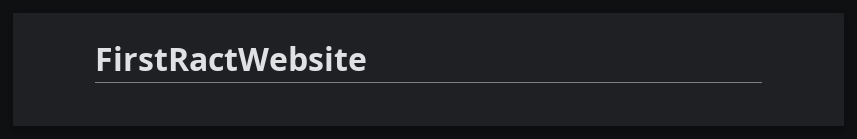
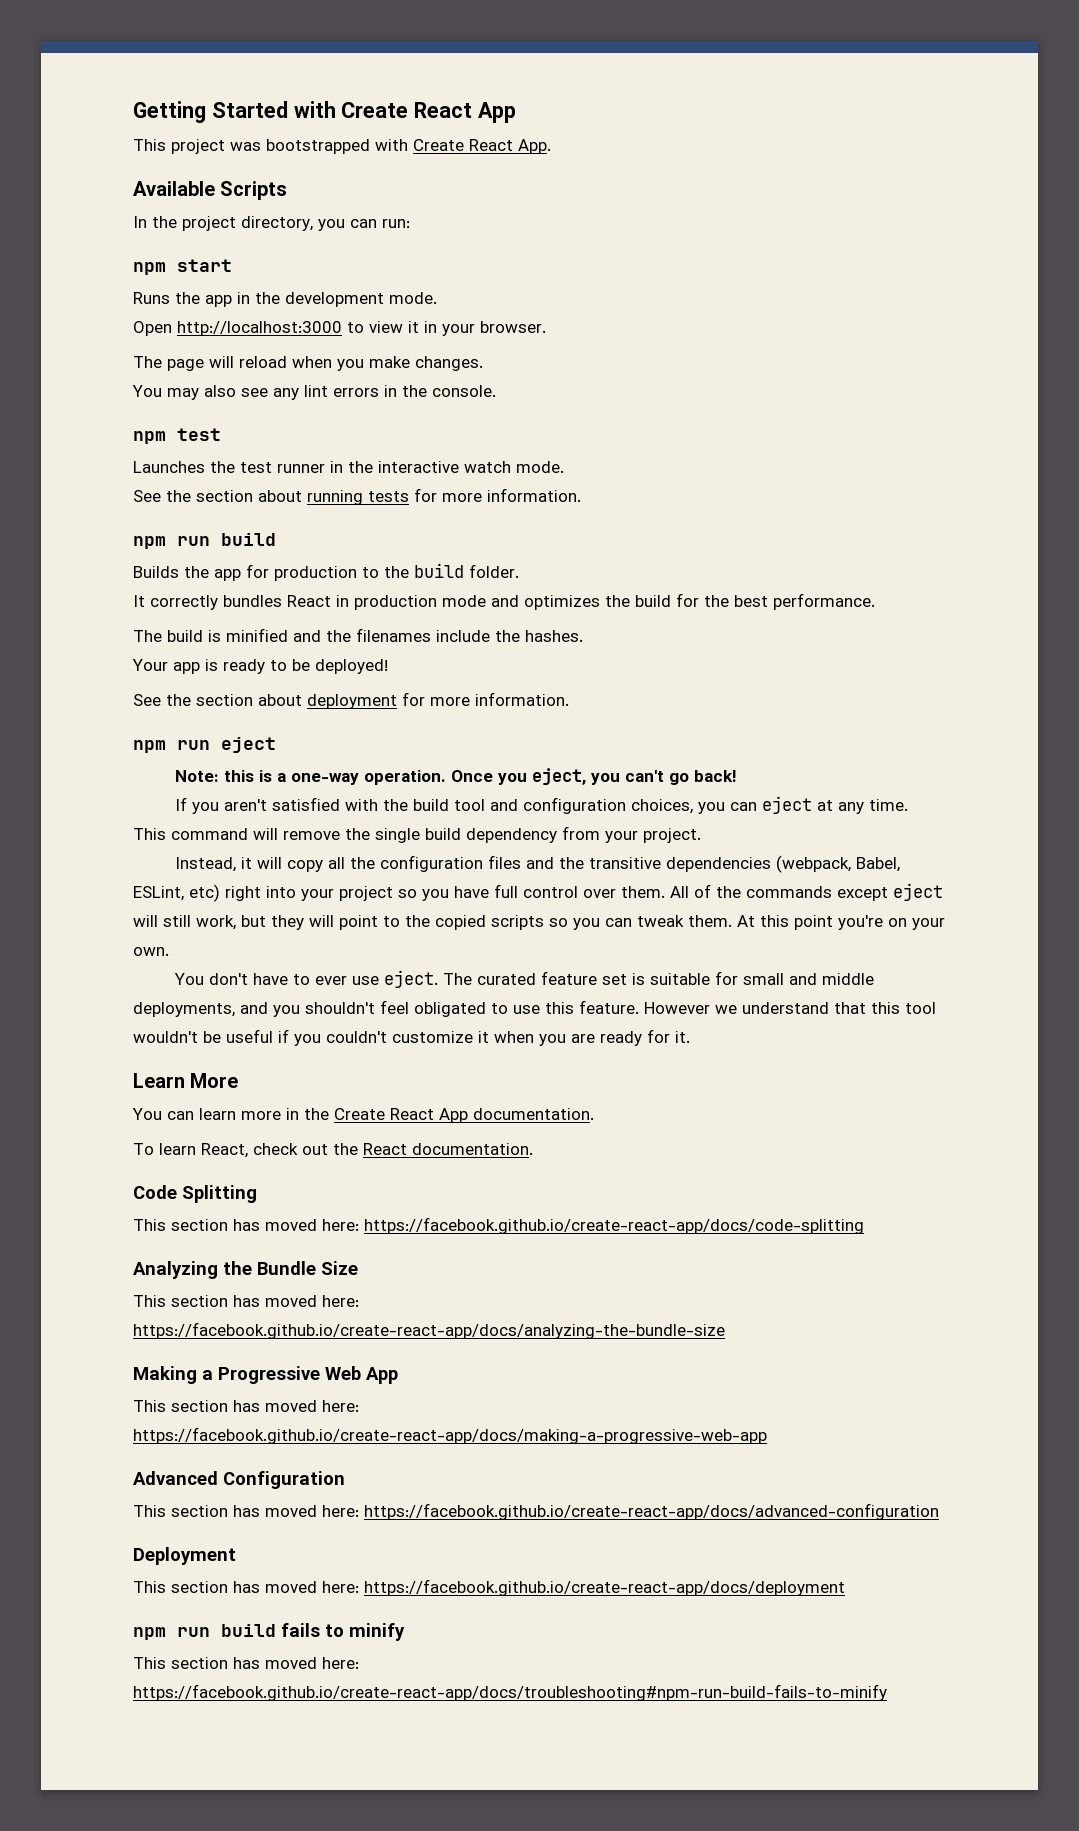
- FirstRactWebsite
+ Getting Started with Create React App
+ This project was bootstrapped with Create React App.
+ Available Scripts
+ In the project directory, you can run:
+ npm start
+ Runs the app in the development mode.
+ Open http://localhost:3000 to view it in your browser.
+ The page will reload when you make changes.
+ You may also see any lint errors in the console.
+ npm test
+ Launches the test runner in the interactive watch mode.
+ See the section about running tests for more information.
+ npm run build
+ Builds the app for production to the build folder.
+ It correctly bundles React in production mode and optimizes the build for the best performance.
+ The build is minified and the filenames include the hashes.
+ Your app is ready to be deployed!
+ See the section about deployment for more information.
+ npm run eject
+ Note: this is a one-way operation. Once you eject, you can't go back!
+ If you aren't satisfied with the build tool and configuration choices, you can eject at any time. This command will remove the single build dependency from your project.
+ Instead, it will copy all the configuration files and the transitive dependencies (webpack, Babel, ESLint, etc) right into your project so you have full control over them. All of the commands except eject will still work, but they will point to the copied scripts so you can tweak them. At this point you're on your own.
+ You don't have to ever use eject. The curated feature set is suitable for small and middle deployments, and you shouldn't feel obligated to use this feature. However we understand that this tool wouldn't be useful if you couldn't customize it when you are ready for it.
+ Learn More
+ You can learn more in the Create React App documentation.
+ To learn React, check out the React documentation.
+ Code Splitting
+ This section has moved here: https://facebook.github.io/create-react-app/docs/code-splitting
+ Analyzing the Bundle Size
+ This section has moved here: https://facebook.github.io/create-react-app/docs/analyzing-the-bundle-size
+ Making a Progressive Web App
+ This section has moved here: https://facebook.github.io/create-react-app/docs/making-a-progressive-web-app
+ Advanced Configuration
+ This section has moved here: https://facebook.github.io/create-react-app/docs/advanced-configuration
+ Deployment
+ This section has moved here: https://facebook.github.io/create-react-app/docs/deployment
+ npm run build fails to minify
+ This section has moved here: https://facebook.github.io/create-react-app/docs/troubleshooting#npm-run-build-fails-to-minify

